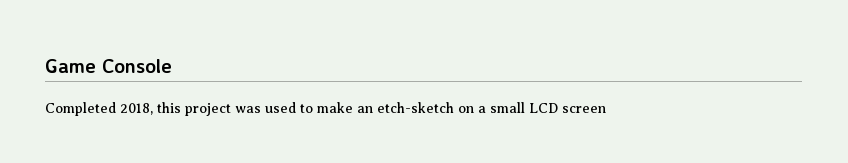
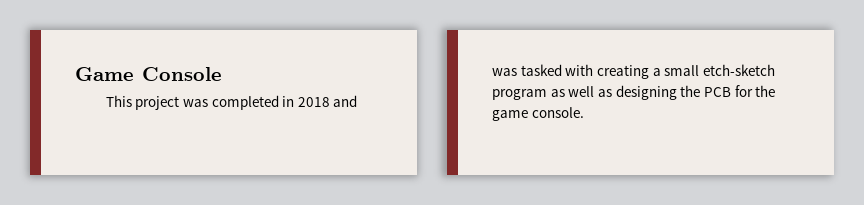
- Completed 2018, this project was used to make an etch-sketch on a small LCD screen
+ This project was completed in 2018 and was tasked with creating a small etch-sketch program as well as designing the PCB for the game console.

